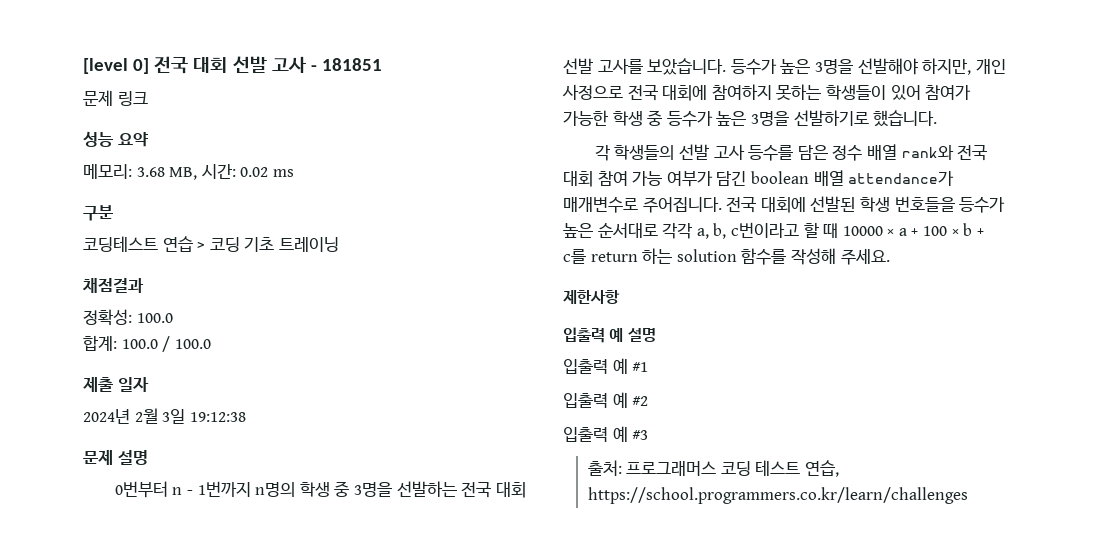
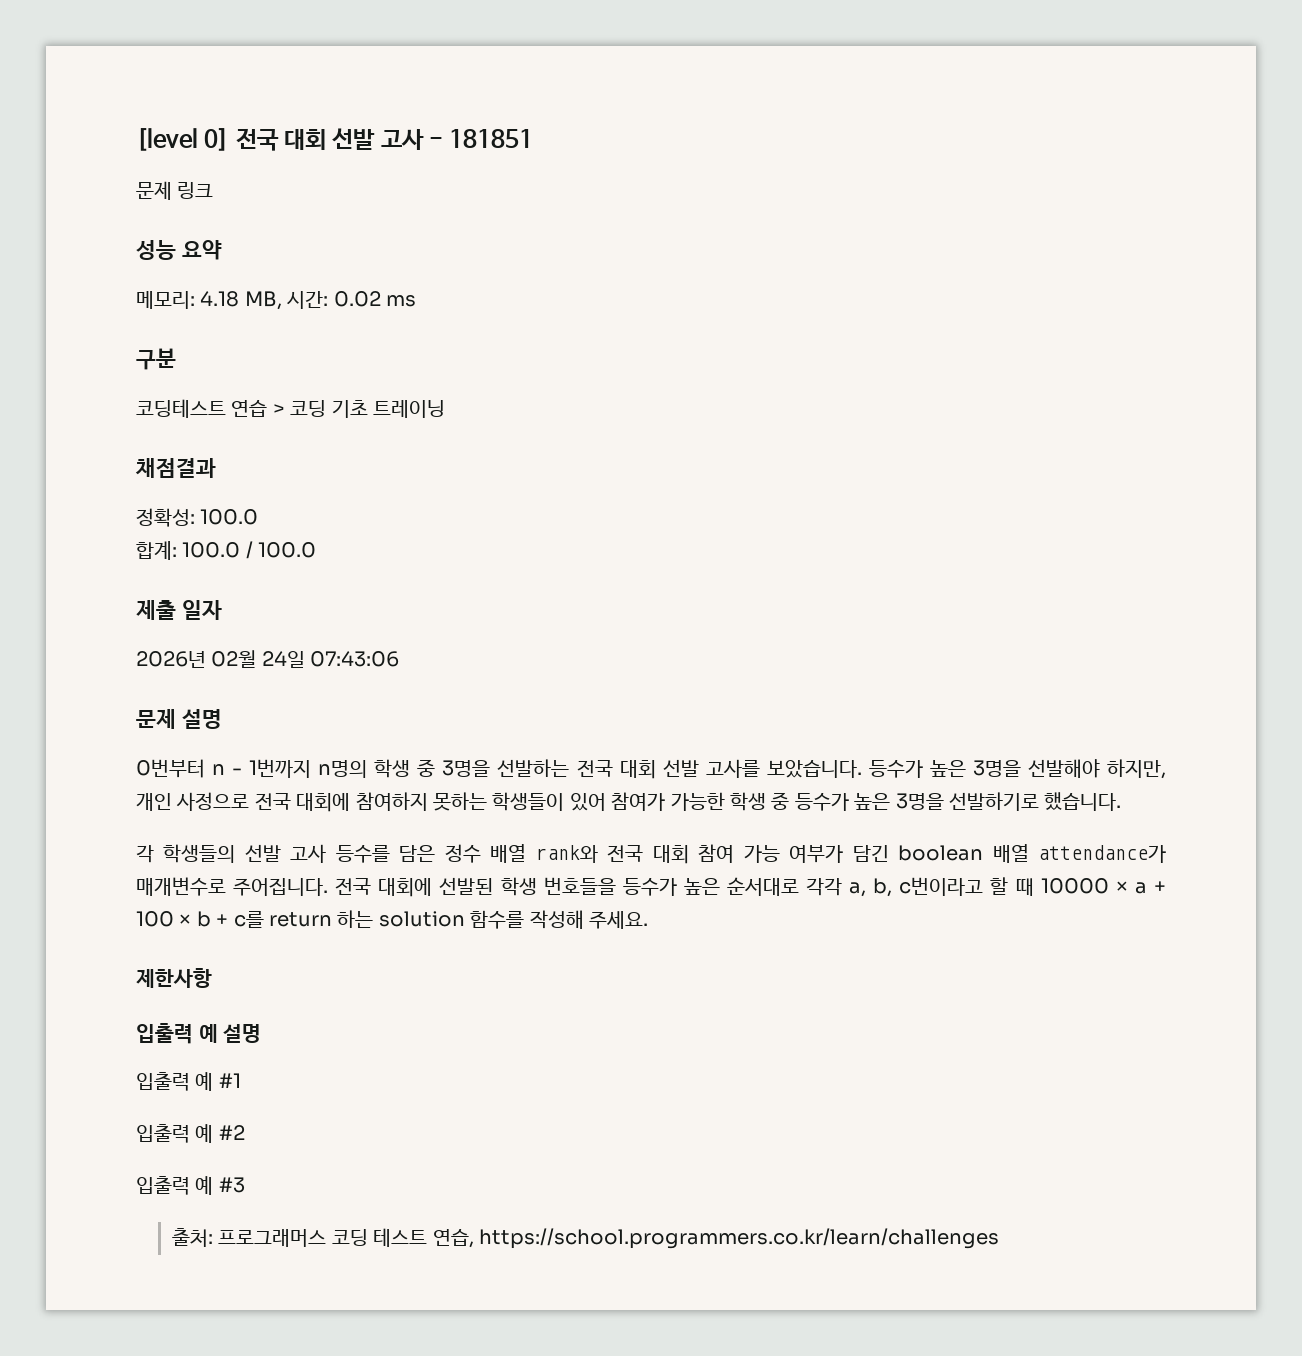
- 메모리: 3.68 MB, 시간: 0.02 ms
+ 메모리: 4.18 MB, 시간: 0.02 ms
- 2024년 2월 3일 19:12:38
+ 2026년 02월 24일 07:43:06

